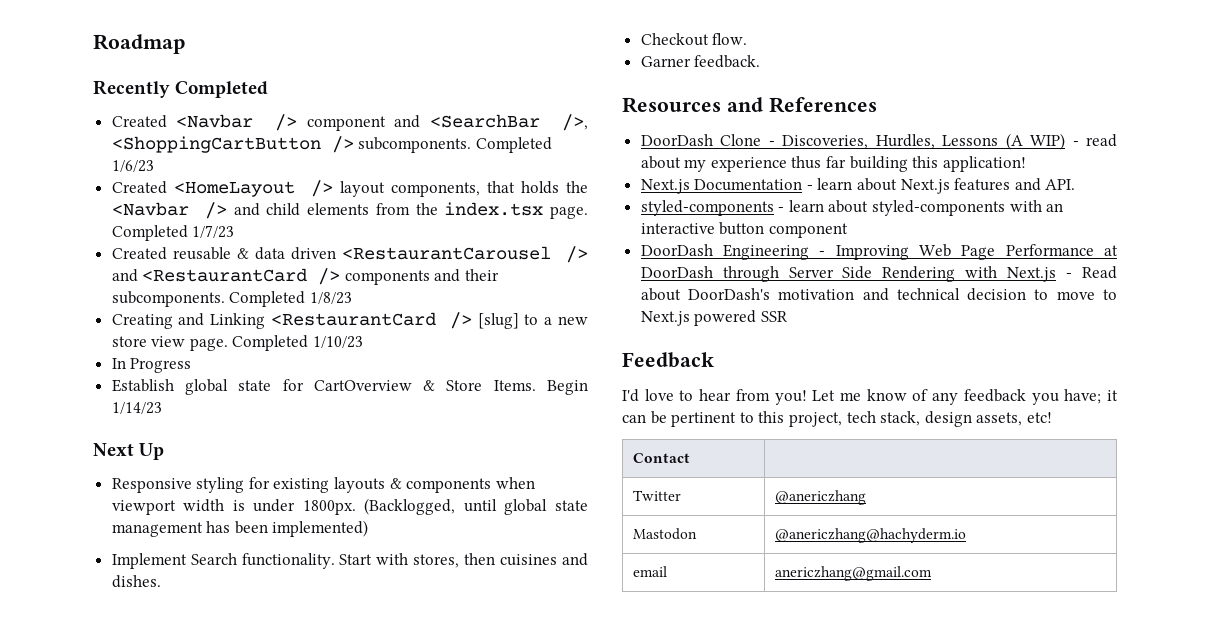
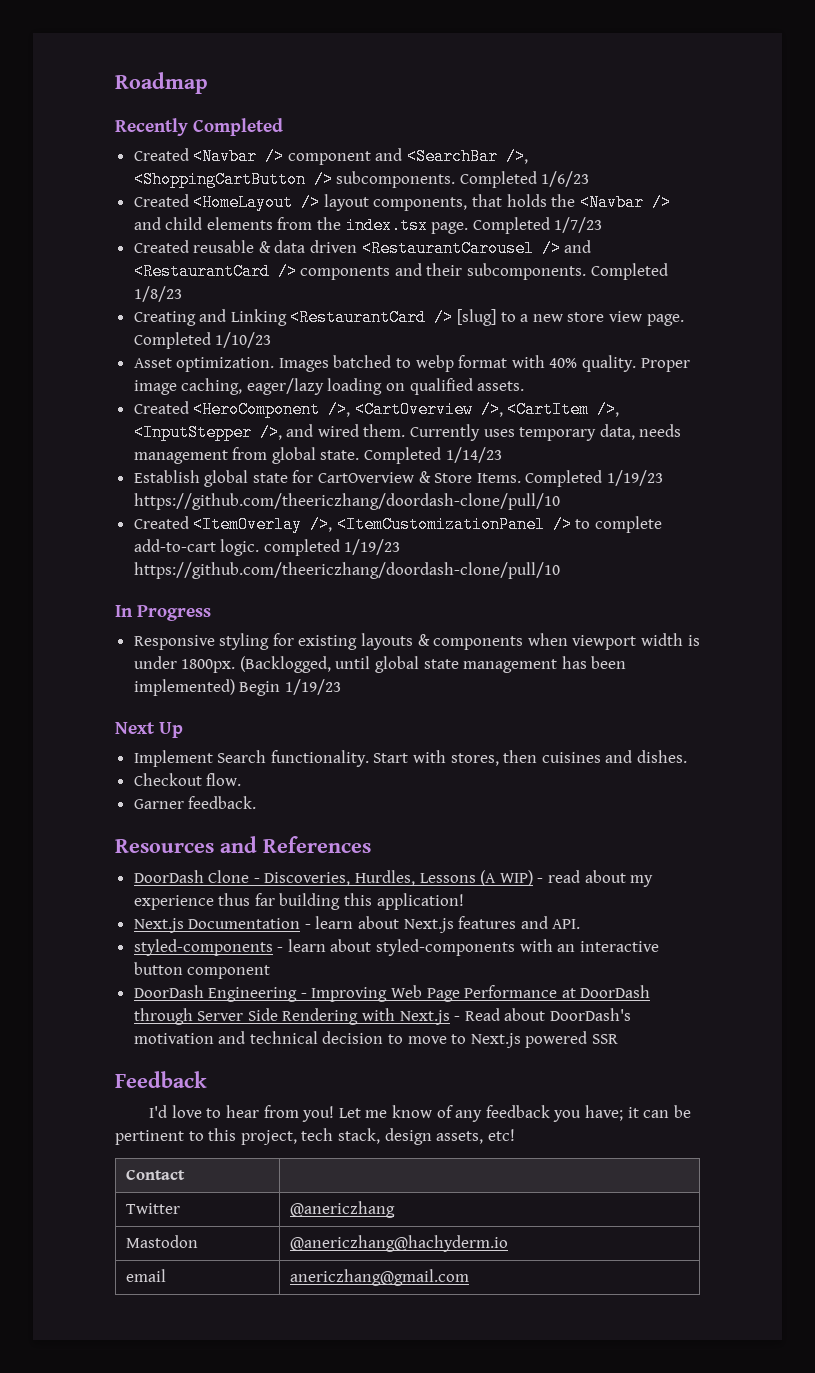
- In Progress
+ Asset optimization. Images batched to webp format with 40% quality. Proper image caching, eager/lazy loading on qualified assets.
+ Created <HeroComponent />, <CartOverview />, <CartItem />, <InputStepper />, and wired them. Currently uses temporary data, needs management from global state. Completed 1/14/23
- Begin 1/14/23
- Next Up
+ Completed 1/19/23 https://github.com/theericzhang/doordash-clone/pull/10
+ Created <ItemOverlay />, <ItemCustomizationPanel /> to complete add-to-cart logic. completed 1/19/23 https://github.com/theericzhang/doordash-clone/pull/10
+ In Progress
- (Backlogged, until global state management has been implemented)
+ (Backlogged, until global state management has been implemented) Begin 1/19/23
+ Next Up

